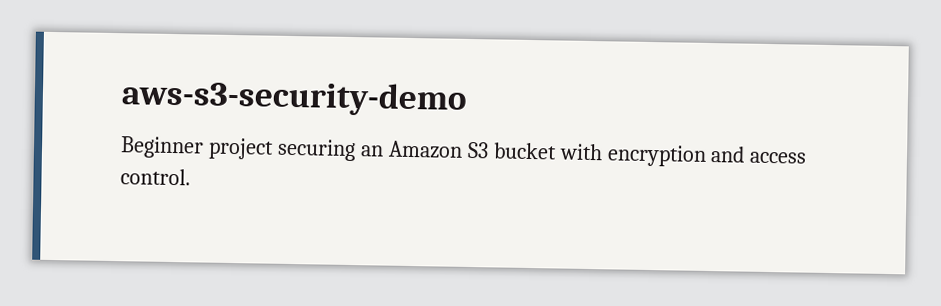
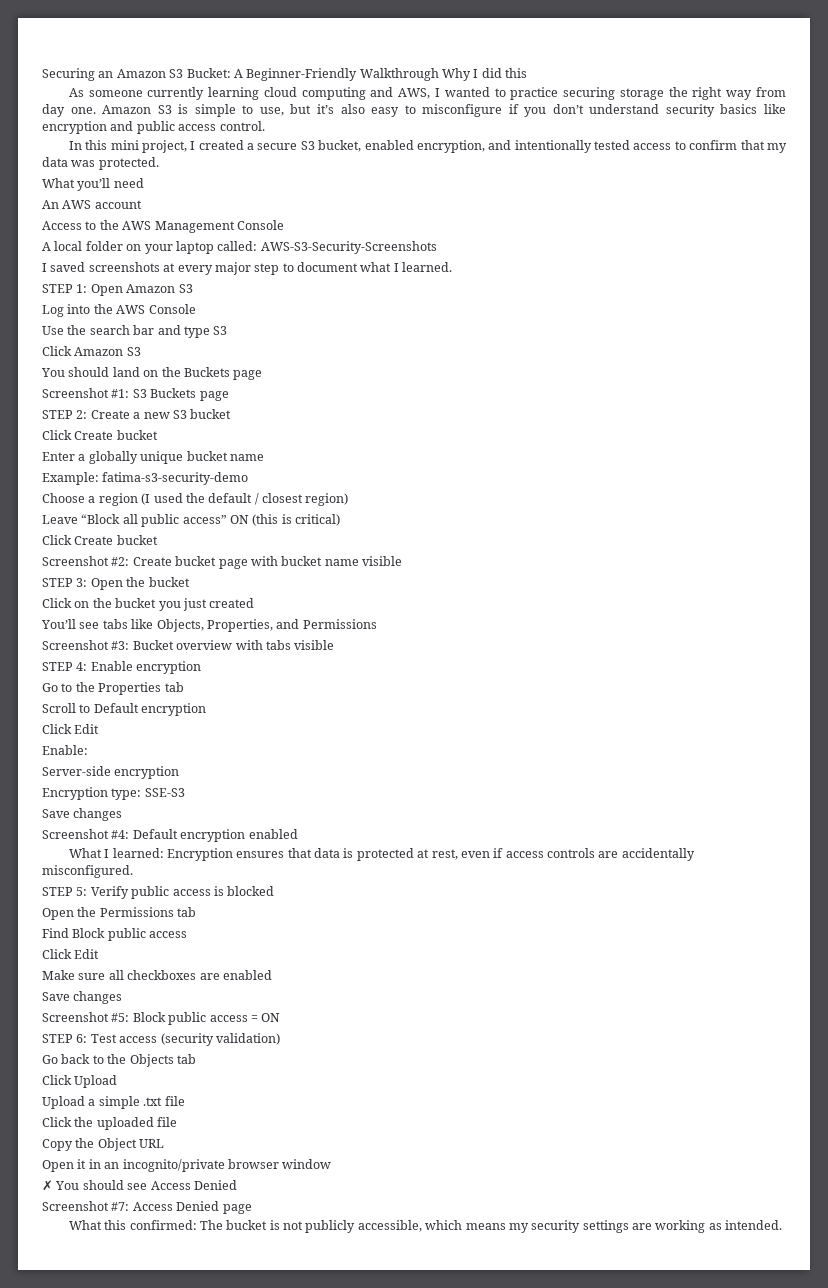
- aws-s3-security-demo
- Beginner project securing an Amazon S3 bucket with encryption and access control.
+ Securing an Amazon S3 Bucket: A Beginner-Friendly Walkthrough Why I did this
+ As someone currently learning cloud computing and AWS, I wanted to practice securing storage the right way from day one. Amazon S3 is simple to use, but it’s also easy to misconfigure if you don’t understand security basics like encryption and public access control.
+ In this mini project, I created a secure S3 bucket, enabled encryption, and intentionally tested access to confirm that my data was protected.
+ What you’ll need
+ An AWS account
+ Access to the AWS Management Console
+ A local folder on your laptop called: AWS-S3-Security-Screenshots
+ I saved screenshots at every major step to document what I learned.
+ STEP 1: Open Amazon S3
+ Log into the AWS Console
+ Use the search bar and type S3
+ Click Amazon S3
+ You should land on the Buckets page
+ Screenshot #1: S3 Buckets page
+ STEP 2: Create a new S3 bucket
+ Click Create bucket
+ Enter a globally unique bucket name
+ Example: fatima-s3-security-demo
+ Choose a region (I used the default / closest region)
+ Leave “Block all public access” ON (this is critical)
+ Click Create bucket
+ Screenshot #2: Create bucket page with bucket name visible
+ STEP 3: Open the bucket
+ Click on the bucket you just created
+ You’ll see tabs like Objects, Properties, and Permissions
+ Screenshot #3: Bucket overview with tabs visible
+ STEP 4: Enable encryption
+ Go to the Properties tab
+ Scroll to Default encryption
+ Click Edit
+ Enable:
+ Server-side encryption
+ Encryption type: SSE-S3
+ Save changes
+ Screenshot #4: Default encryption enabled
+ What I learned: Encryption ensures that data is protected at rest, even if access controls are accidentally misconfigured.
+ STEP 5: Verify public access is blocked
+ Open the Permissions tab
+ Find Block public access
+ Click Edit
+ Make sure all checkboxes are enabled
+ Save changes
+ Screenshot #5: Block public access = ON
+ STEP 6: Test access (security validation)
+ Go back to the Objects tab
+ Click Upload
+ Upload a simple .txt file
+ Click the uploaded file
+ Copy the Object URL
+ Open it in an incognito/private browser window
+ ✗ You should see Access Denied
+ Screenshot #7: Access Denied page
+ What this confirmed: The bucket is not publicly accessible, which means my security settings are working as intended.

